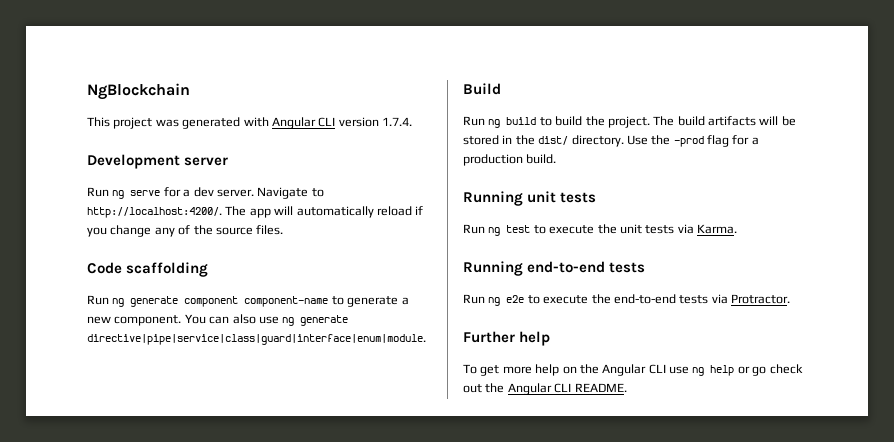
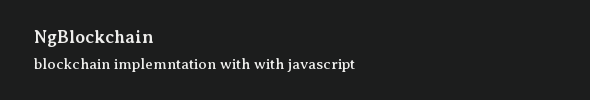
- This project was generated with Angular CLI version 1.7.4.
- Development server
- Run ng serve for a dev server. Navigate to http://localhost:4200/. The app will automatically reload if you change any of the source files.
- Code scaffolding
- Run ng generate component component-name to generate a new component. You can also use ng generate directive|pipe|service|class|guard|interface|enum|module.
- Build
- Run ng build to build the project. The build artifacts will be stored in the dist/ directory. Use the -prod flag for a production build.
- Running unit tests
- Run ng test to execute the unit tests via Karma.
- Running end-to-end tests
- Run ng e2e to execute the end-to-end tests via Protractor.
- Further help
- To get more help on the Angular CLI use ng help or go check out the Angular CLI README.
+ blockchain implemntation with with javascript

